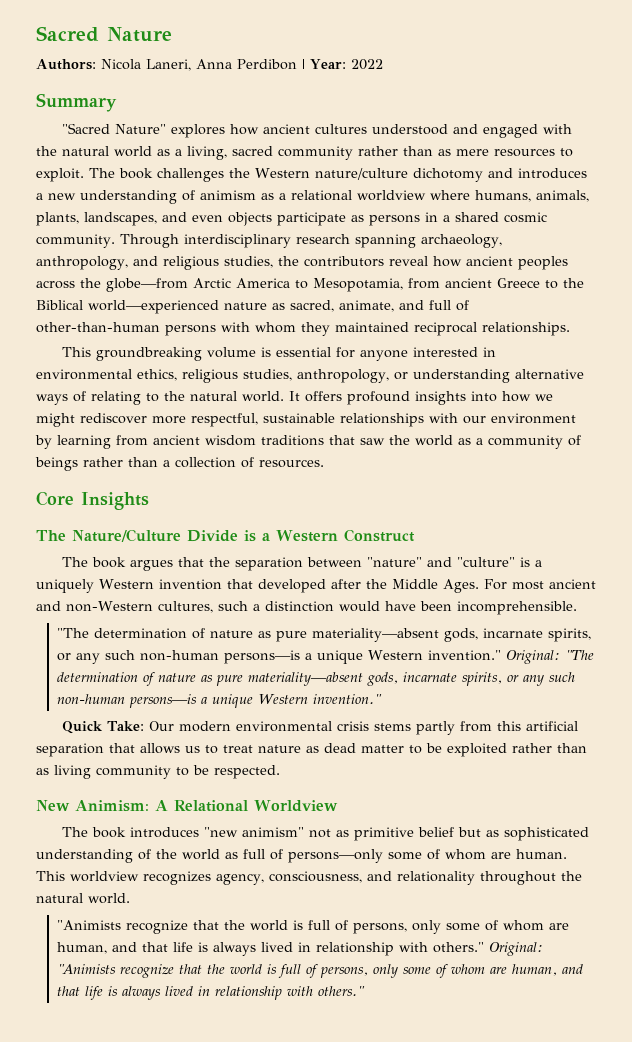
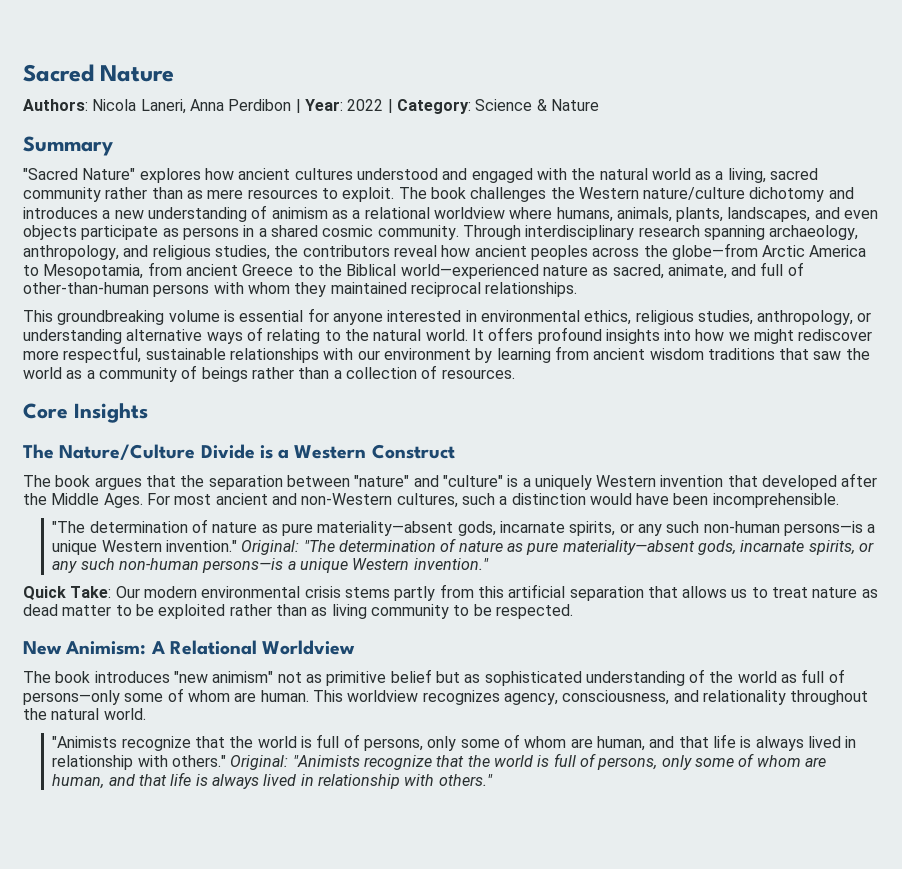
- Authors: Nicola Laneri, Anna Perdibon | Year: 2022
+ Authors: Nicola Laneri, Anna Perdibon | Year: 2022 | Category: Science & Nature

